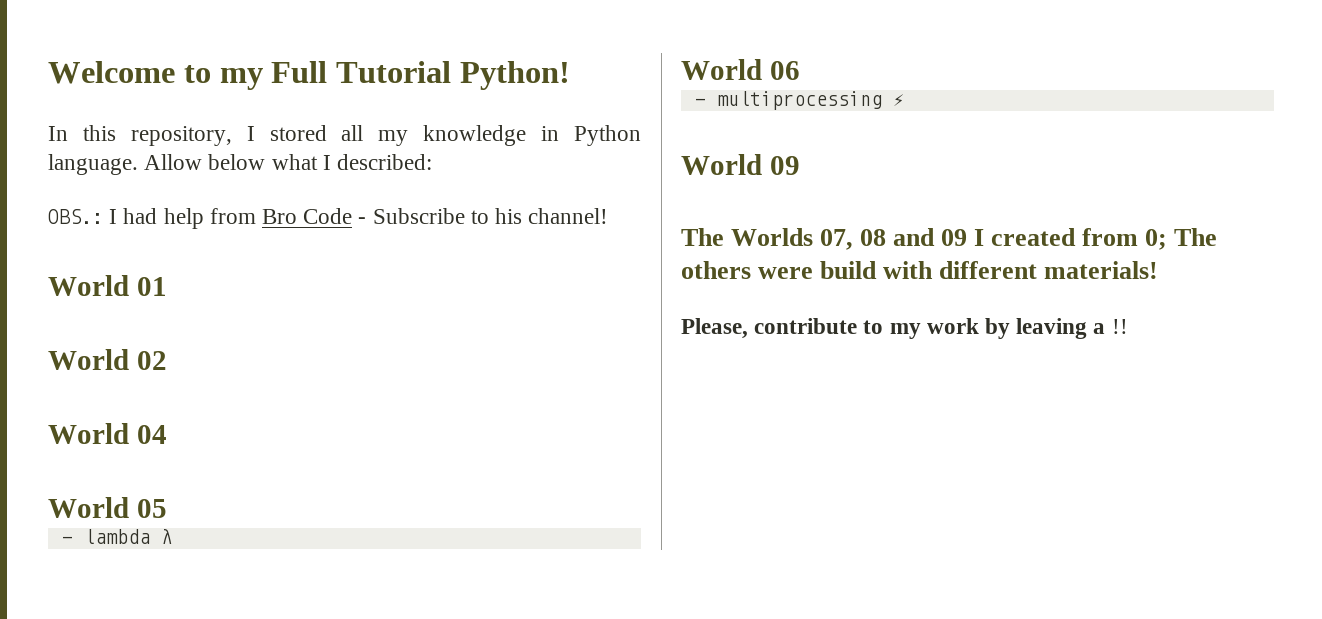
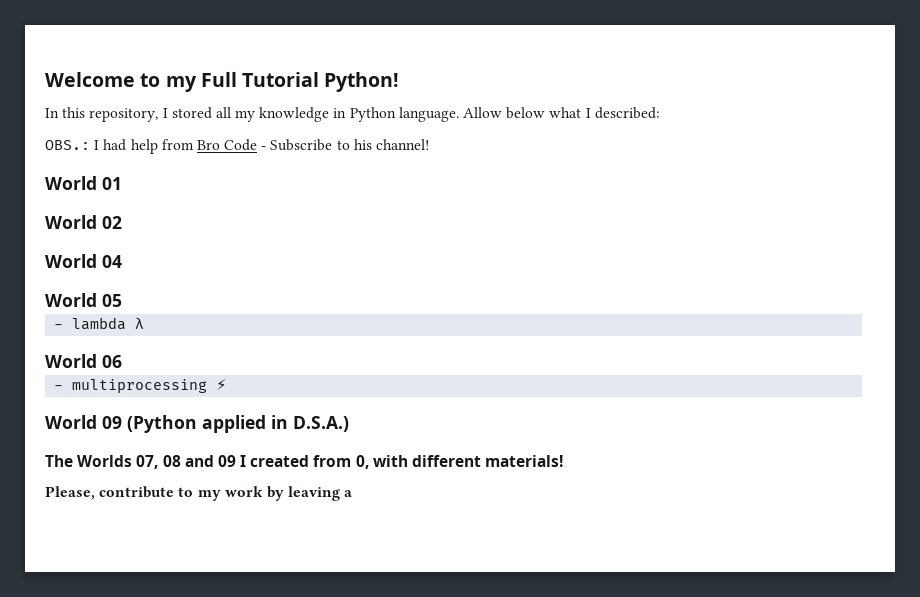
- World 09
+ World 09 (Python applied in D.S.A.)
- The Worlds 07, 08 and 09 I created from 0; The others were build with different materials!
+ The Worlds 07, 08 and 09 I created from 0, with different materials!
- Please, contribute to my work by leaving a !!
+ Please, contribute to my work by leaving a

